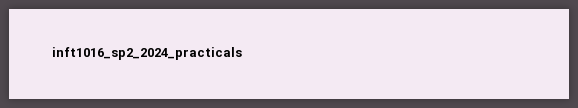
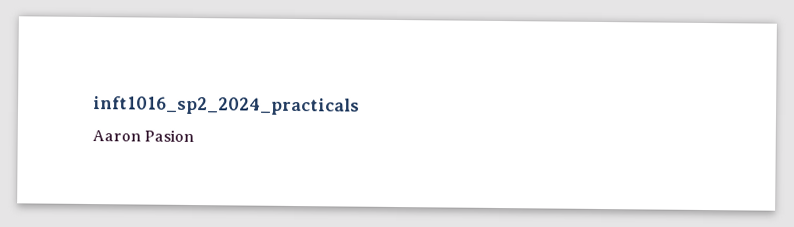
+ Aaron Pasion

